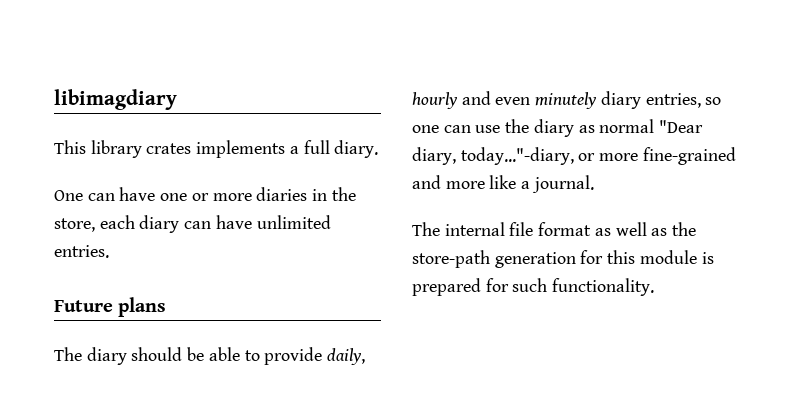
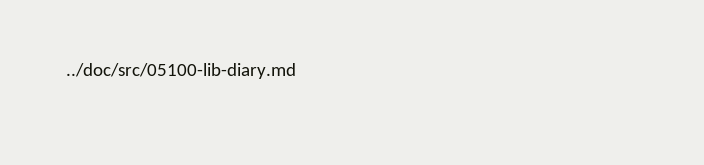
- libimagdiary
- This library crates implements a full diary.
- One can have one or more diaries in the store, each diary can have unlimited entries.
- Future plans
- The diary should be able to provide daily, hourly and even minutely diary entries, so one can use the diary as normal "Dear diary, today..."-diary, or more fine-grained and more like a journal.
- The internal file format as well as the store-path generation for this module is prepared for such functionality.
+ ../doc/src/05100-lib-diary.md

